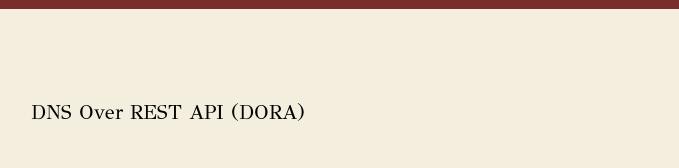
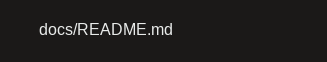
- DNS Over REST API (DORA)
+ docs/README.md

